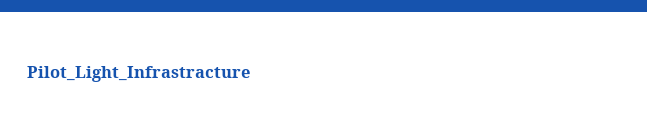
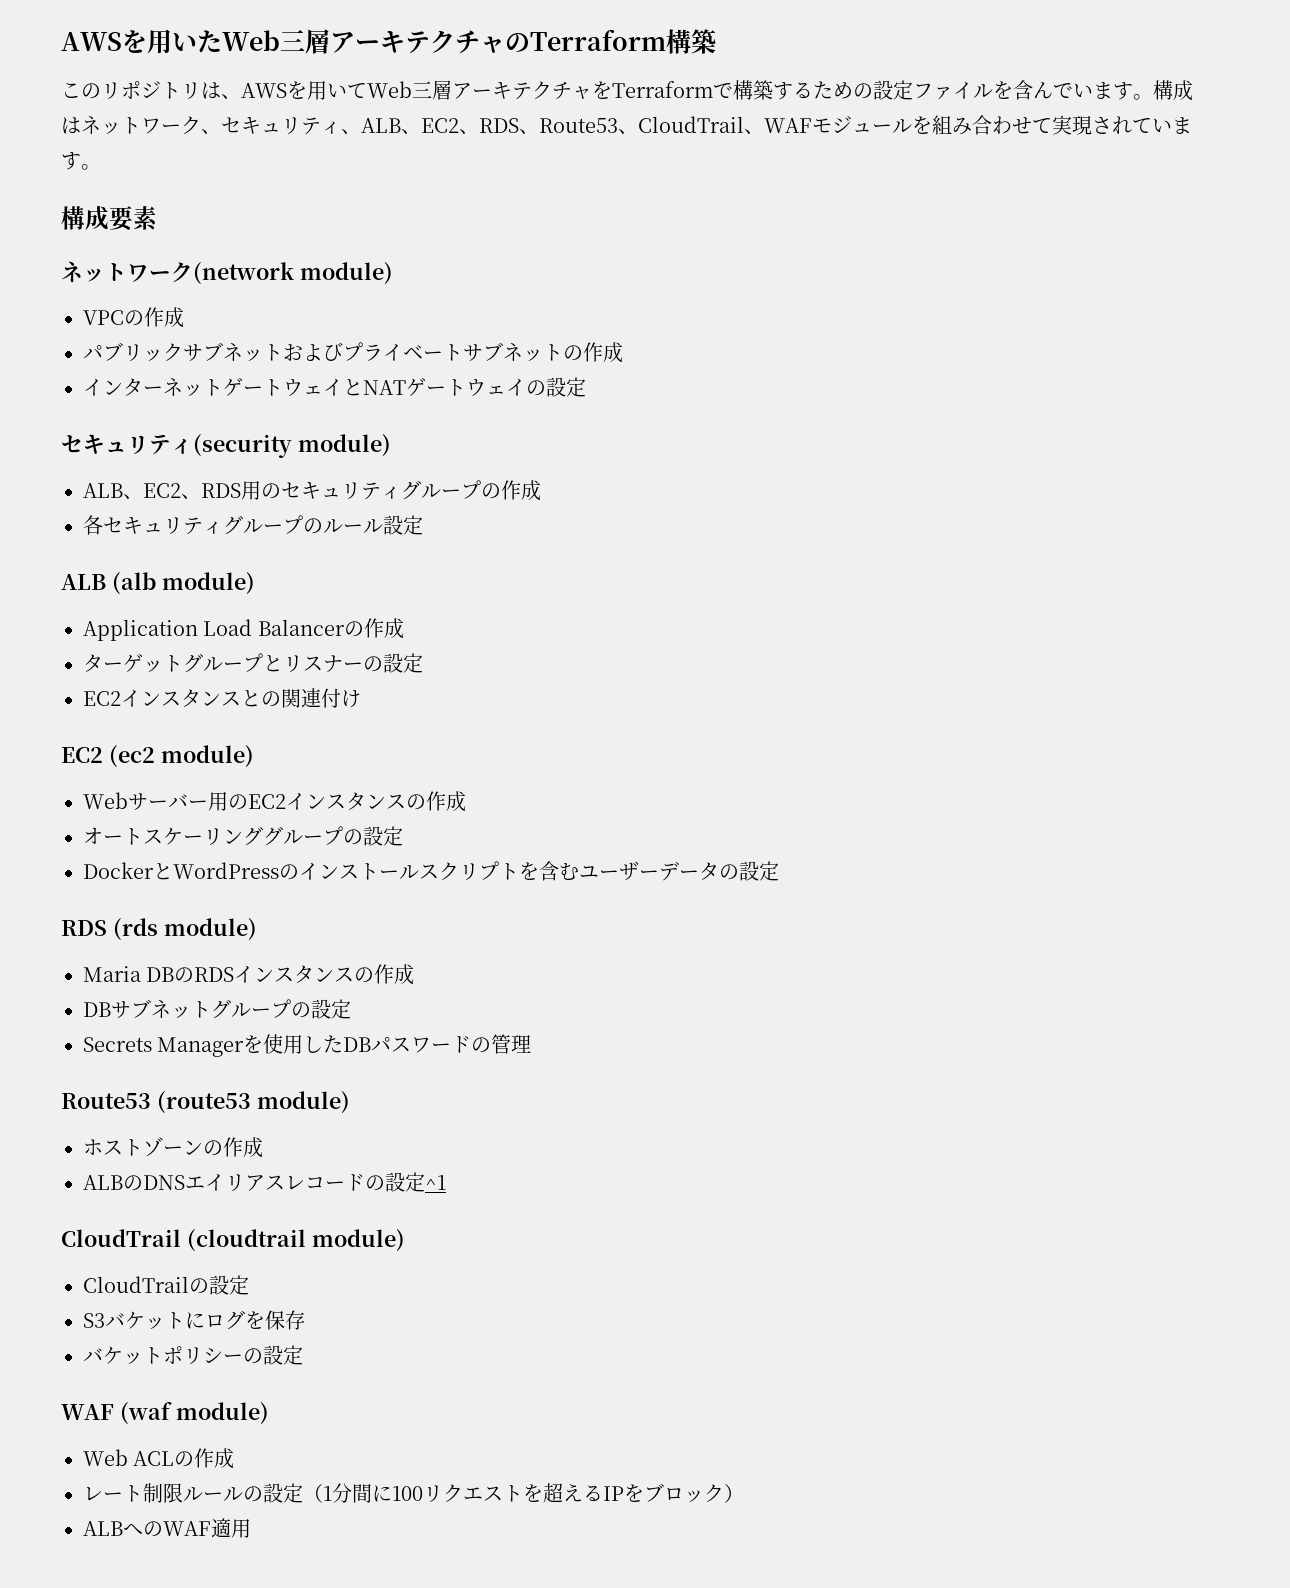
- Pilot_Light_Infrastracture
+ AWSを用いたWeb三層アーキテクチャのTerraform構築
+ このリポジトリは、AWSを用いてWeb三層アーキテクチャをTerraformで構築するための設定ファイルを含んでいます。構成はネットワーク、セキュリティ、ALB、EC2、RDS、Route53、CloudTrail、WAFモジュールを組み合わせて実現されています。
+ 構成要素
+ ネットワーク(network module)
+ VPCの作成
+ パブリックサブネットおよびプライベートサブネットの作成
+ インターネットゲートウェイとNATゲートウェイの設定
+ セキュリティ(security module)
+ ALB、EC2、RDS用のセキュリティグループの作成
+ 各セキュリティグループのルール設定
+ ALB (alb module)
+ Application Load Balancerの作成
+ ターゲットグループとリスナーの設定
+ EC2インスタンスとの関連付け
+ EC2 (ec2 module)
+ Webサーバー用のEC2インスタンスの作成
+ オートスケーリンググループの設定
+ DockerとWordPressのインストールスクリプトを含むユーザーデータの設定
+ RDS (rds module)
+ Maria DBのRDSインスタンスの作成
+ DBサブネットグループの設定
+ Secrets Managerを使用したDBパスワードの管理
+ Route53 (route53 module)
+ ホストゾーンの作成
+ ALBのDNSエイリアスレコードの設定^1
+ CloudTrail (cloudtrail module)
+ CloudTrailの設定
+ S3バケットにログを保存
+ バケットポリシーの設定
+ WAF (waf module)
+ Web ACLの作成
+ レート制限ルールの設定（1分間に100リクエストを超えるIPをブロック）
+ ALBへのWAF適用

